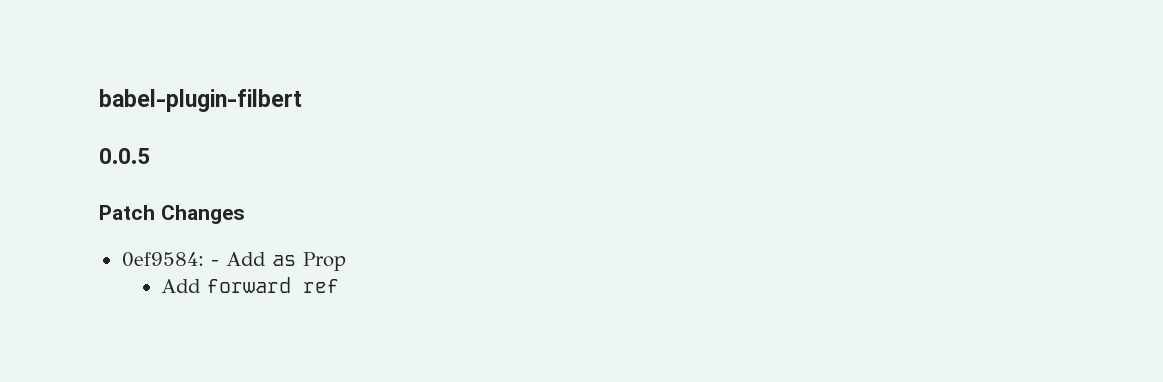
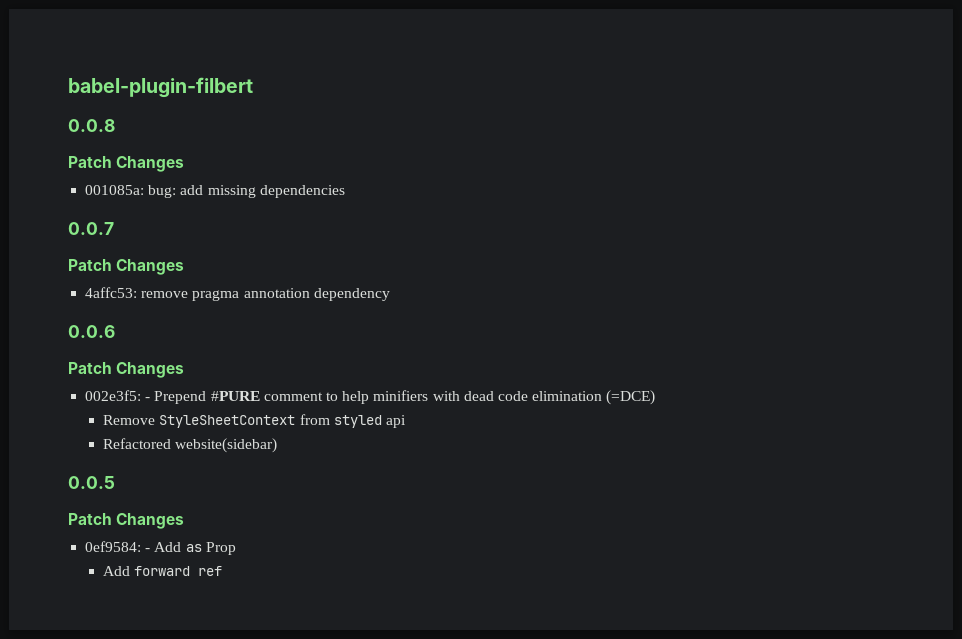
+ 0.0.8
+ Patch Changes
+ 001085a: bug: add missing dependencies
+ 0.0.7
+ Patch Changes
+ 4affc53: remove pragma annotation dependency
+ 0.0.6
+ Patch Changes
+ 002e3f5: - Prepend #PURE comment to help minifiers with dead code elimination (=DCE)
+ Remove StyleSheetContext from styled api
+ Refactored website(sidebar)

